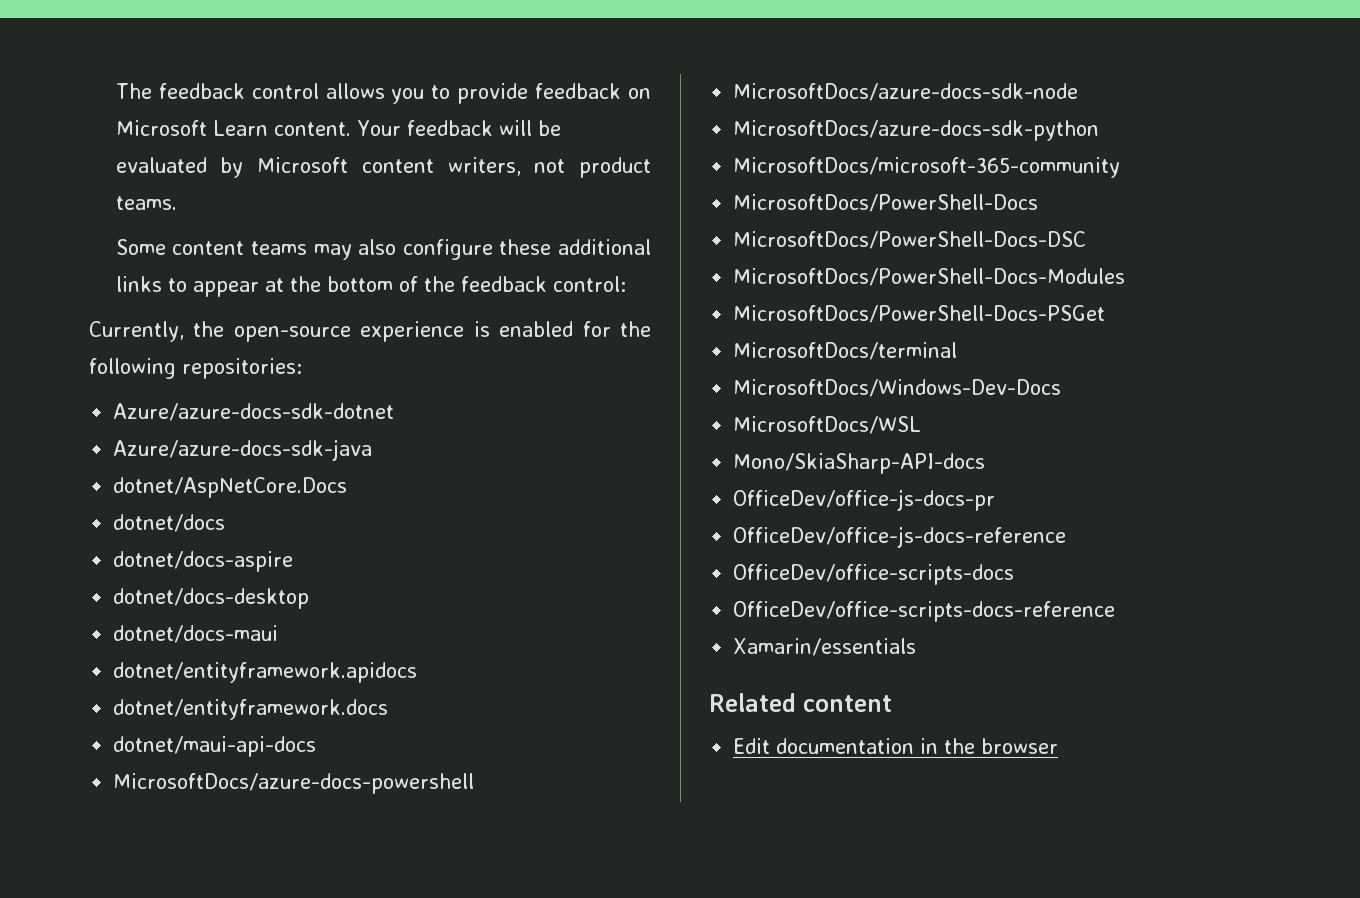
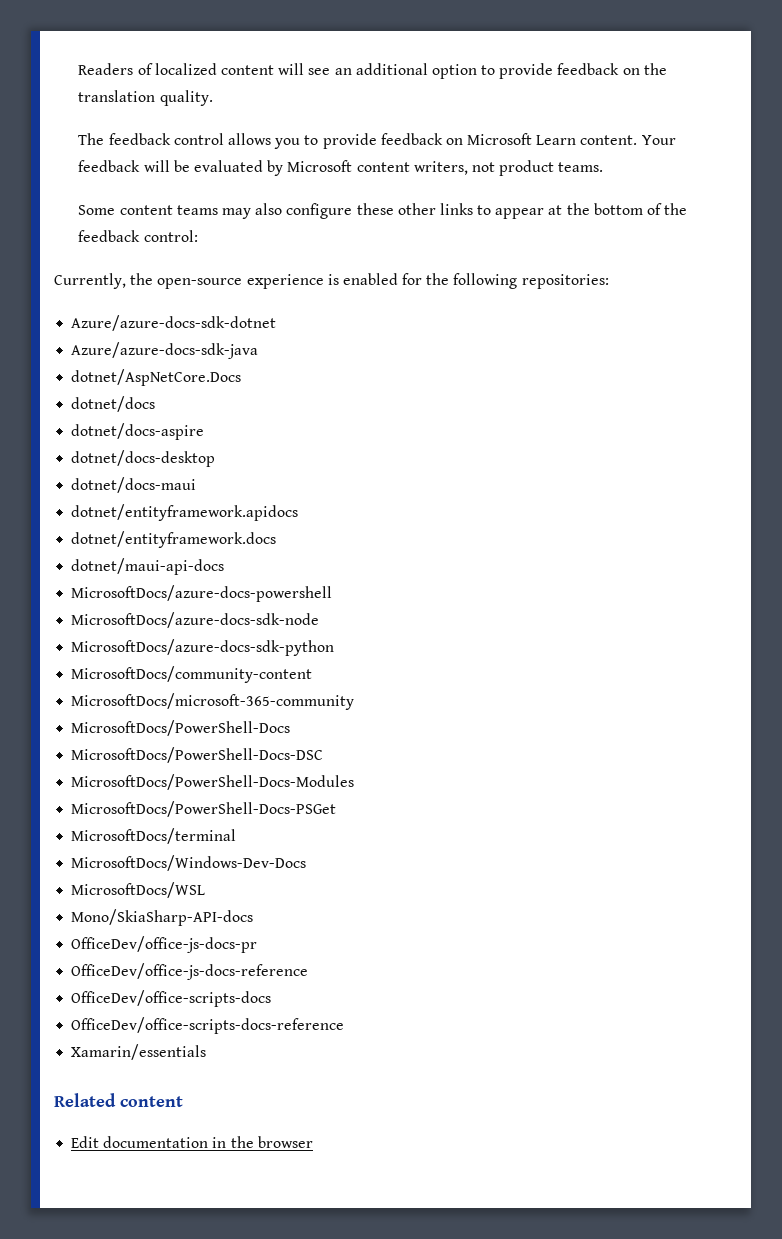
+ Readers of localized content will see an additional option to provide feedback on the translation quality.
- Some content teams may also configure these additional links to appear at the bottom of the feedback control:
+ Some content teams may also configure these other links to appear at the bottom of the feedback control:
+ MicrosoftDocs/community-content

